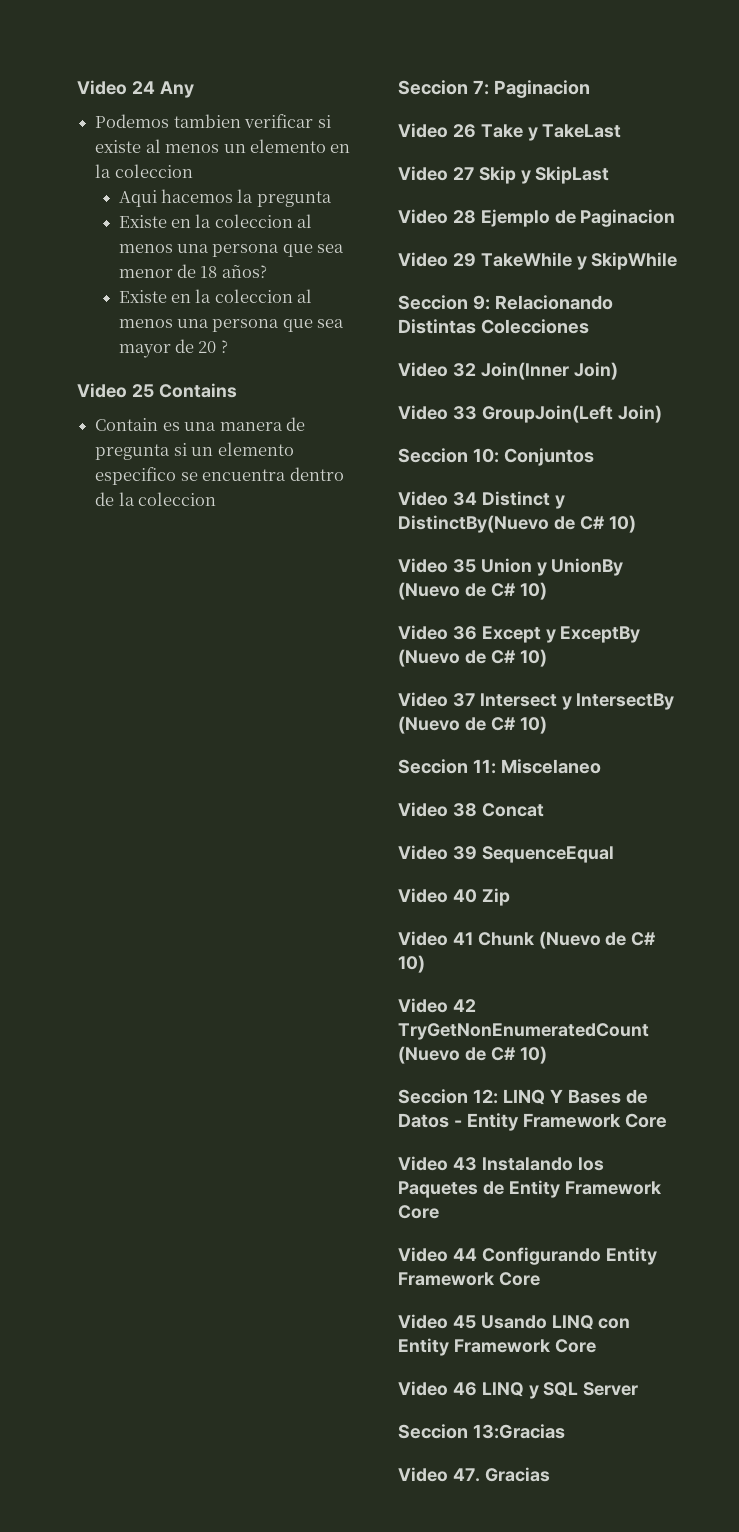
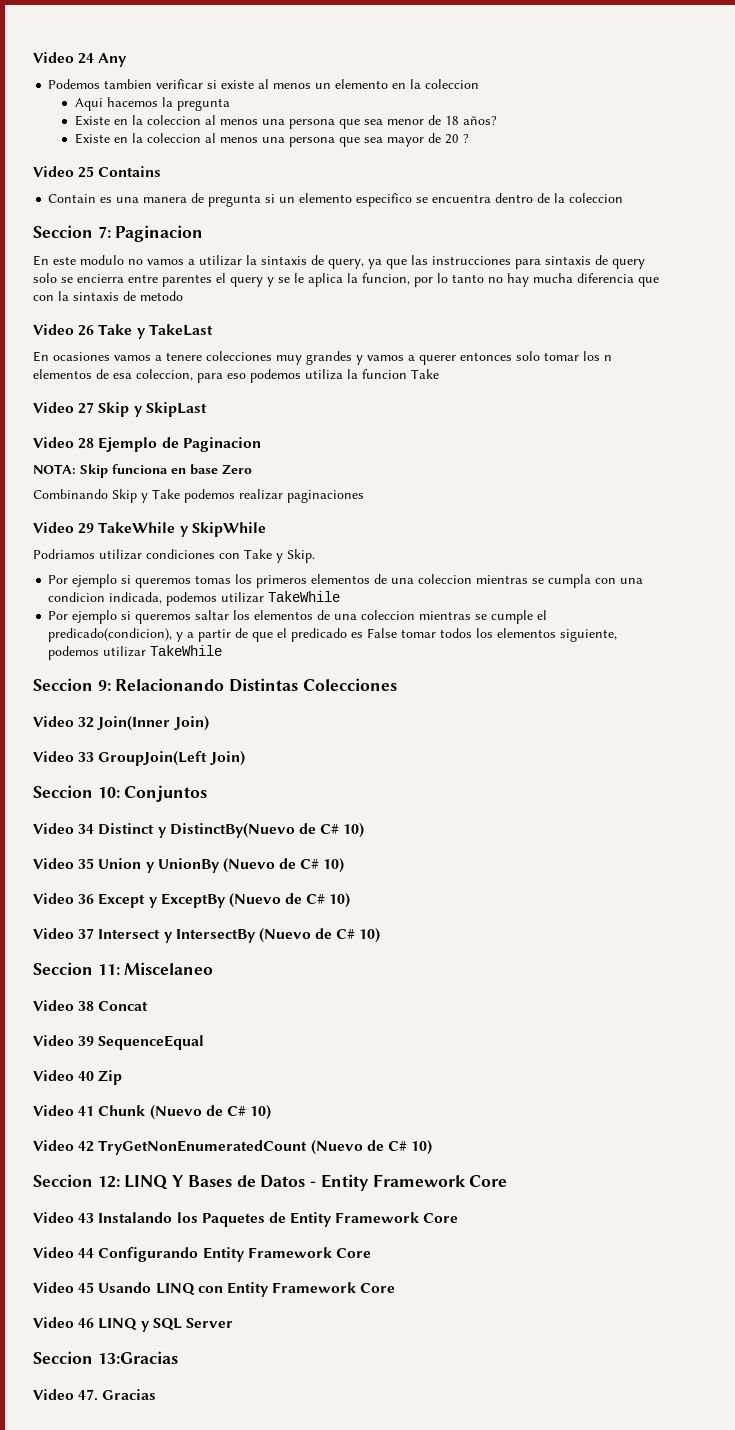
+ En este modulo no vamos a utilizar la sintaxis de query, ya que las instrucciones para sintaxis de query solo se encierra entre parentes el query y se le aplica la funcion, por lo tanto no hay mucha diferencia que con la sintaxis de metodo
+ En ocasiones vamos a tenere colecciones muy grandes y vamos a querer entonces solo tomar los n elementos de esa coleccion, para eso podemos utiliza la funcion Take
+ NOTA: Skip funciona en base Zero
+ Combinando Skip y Take podemos realizar paginaciones
+ Podriamos utilizar condiciones con Take y Skip.
+ Por ejemplo si queremos tomas los primeros elementos de una coleccion mientras se cumpla con una condicion indicada, podemos utilizar TakeWhile
+ Por ejemplo si queremos saltar los elementos de una coleccion mientras se cumple el predicado(condicion), y a partir de que el predicado es False tomar todos los elementos siguiente, podemos utilizar TakeWhile

